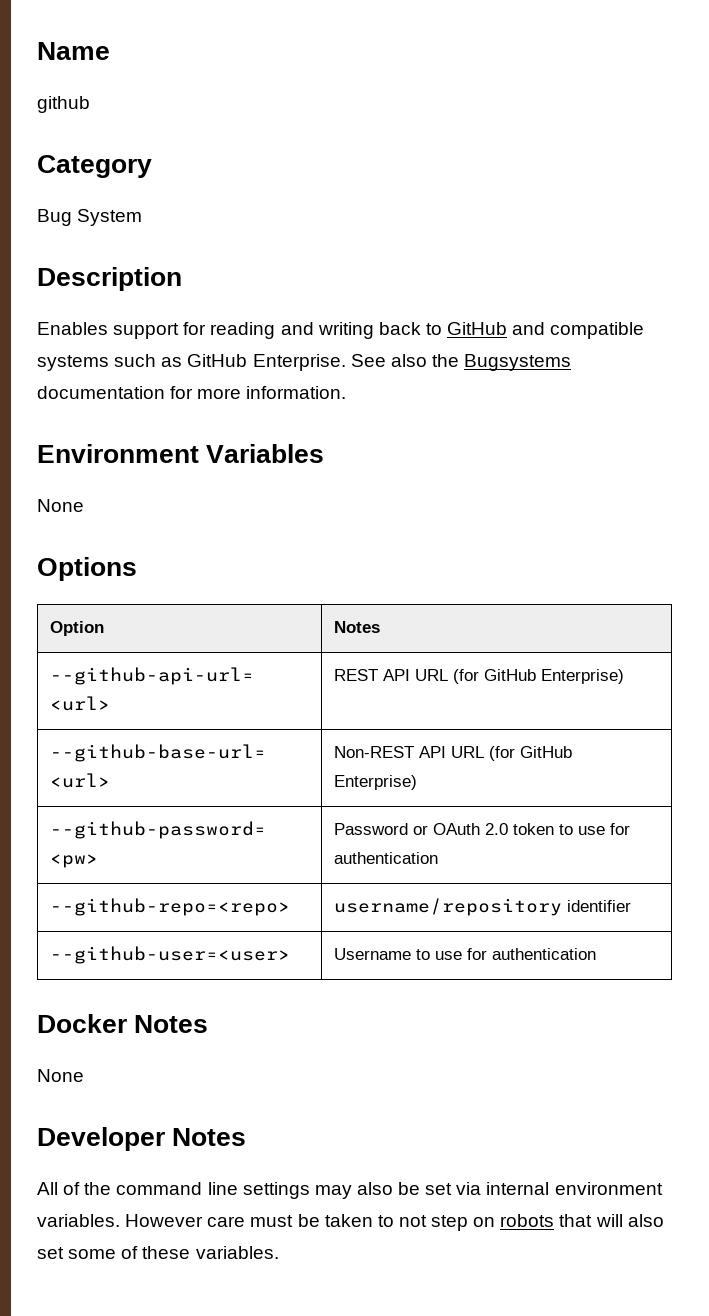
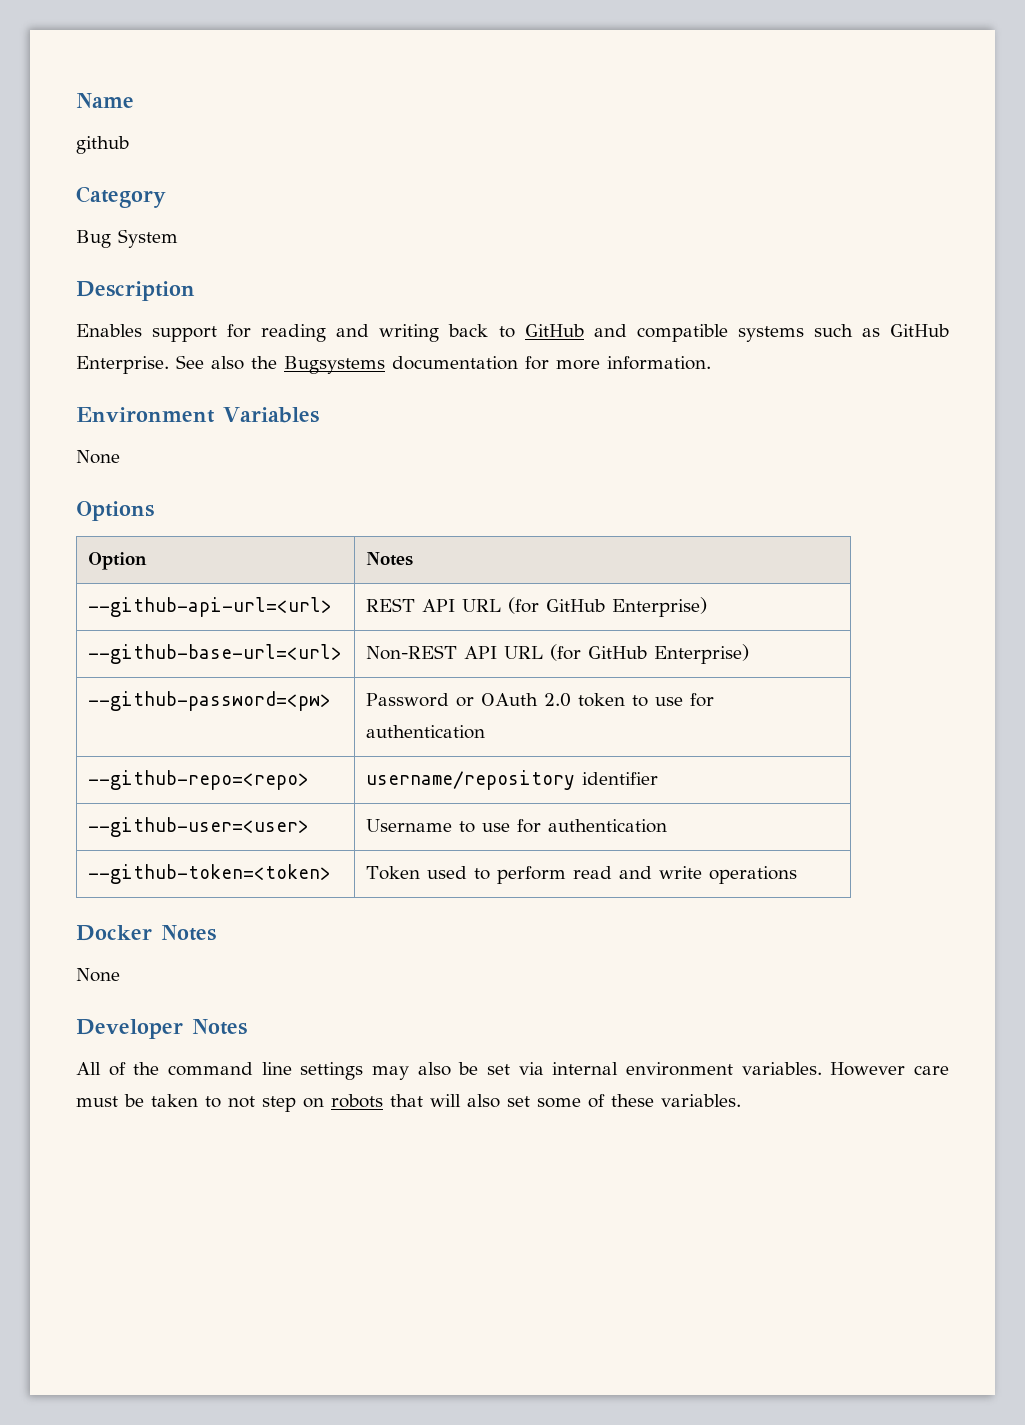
+ --github-token=<token> | Token used to perform read and write operations

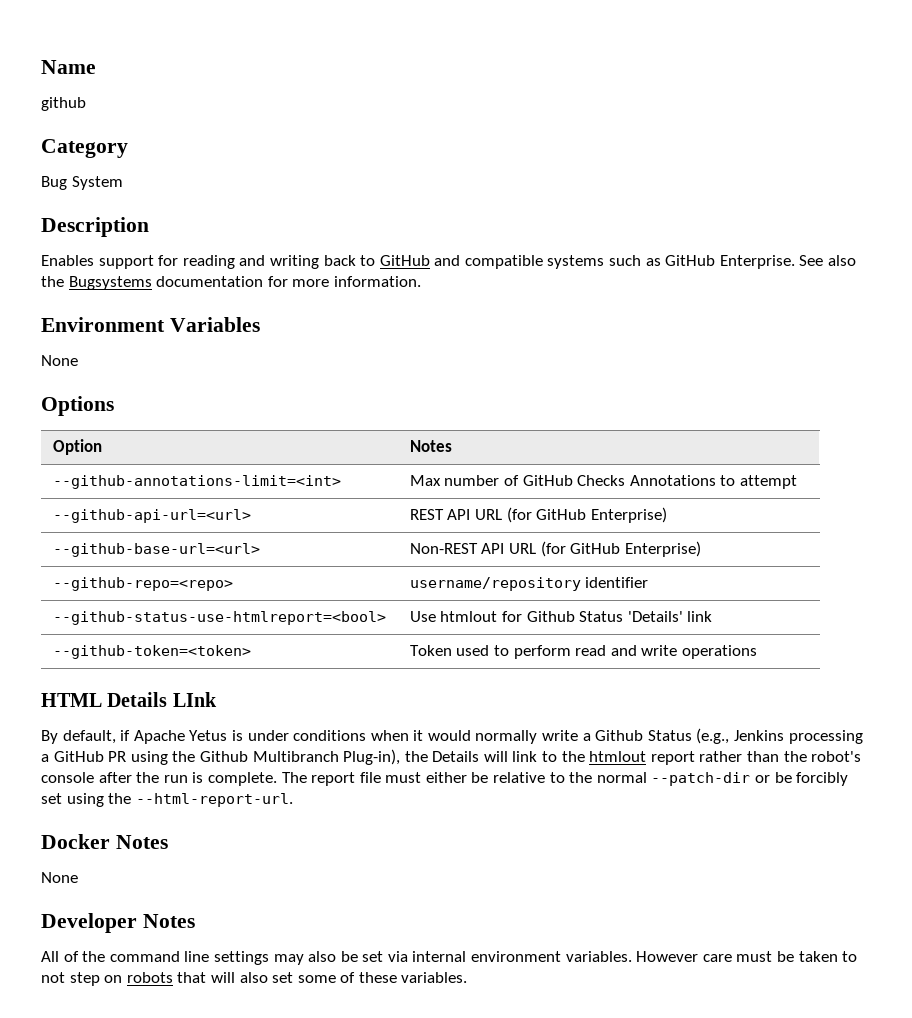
+ --github-annotations-limit=<int> | Max number of GitHub Checks Annotations to attempt
- --github-password=<pw> | Password or OAuth 2.0 token to use for authentication
  --github-repo=<repo> | username/repository identifier
- --github-user=<user> | Username to use for authentication
+ --github-status-use-htmlreport=<bool> | Use htmlout for Github Status 'Details' link
+ HTML Details LInk
+ By default, if Apache Yetus is under conditions when it would normally write a Github Status (e.g., Jenkins processing a GitHub PR using the Github Multibranch Plug-in), the Details will link to the htmlout report rather than the robot's console after the run is complete. The report file must either be relative to the normal --patch-dir or be forcibly set using the --html-report-url.

